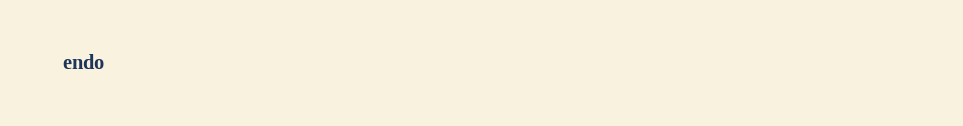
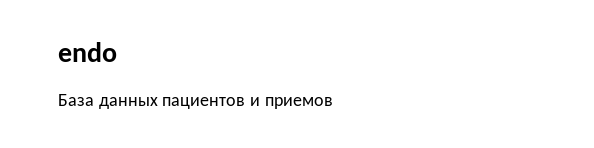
+ База данных пациентов и приемов

